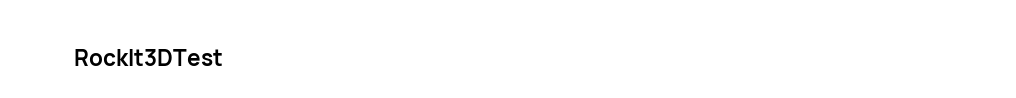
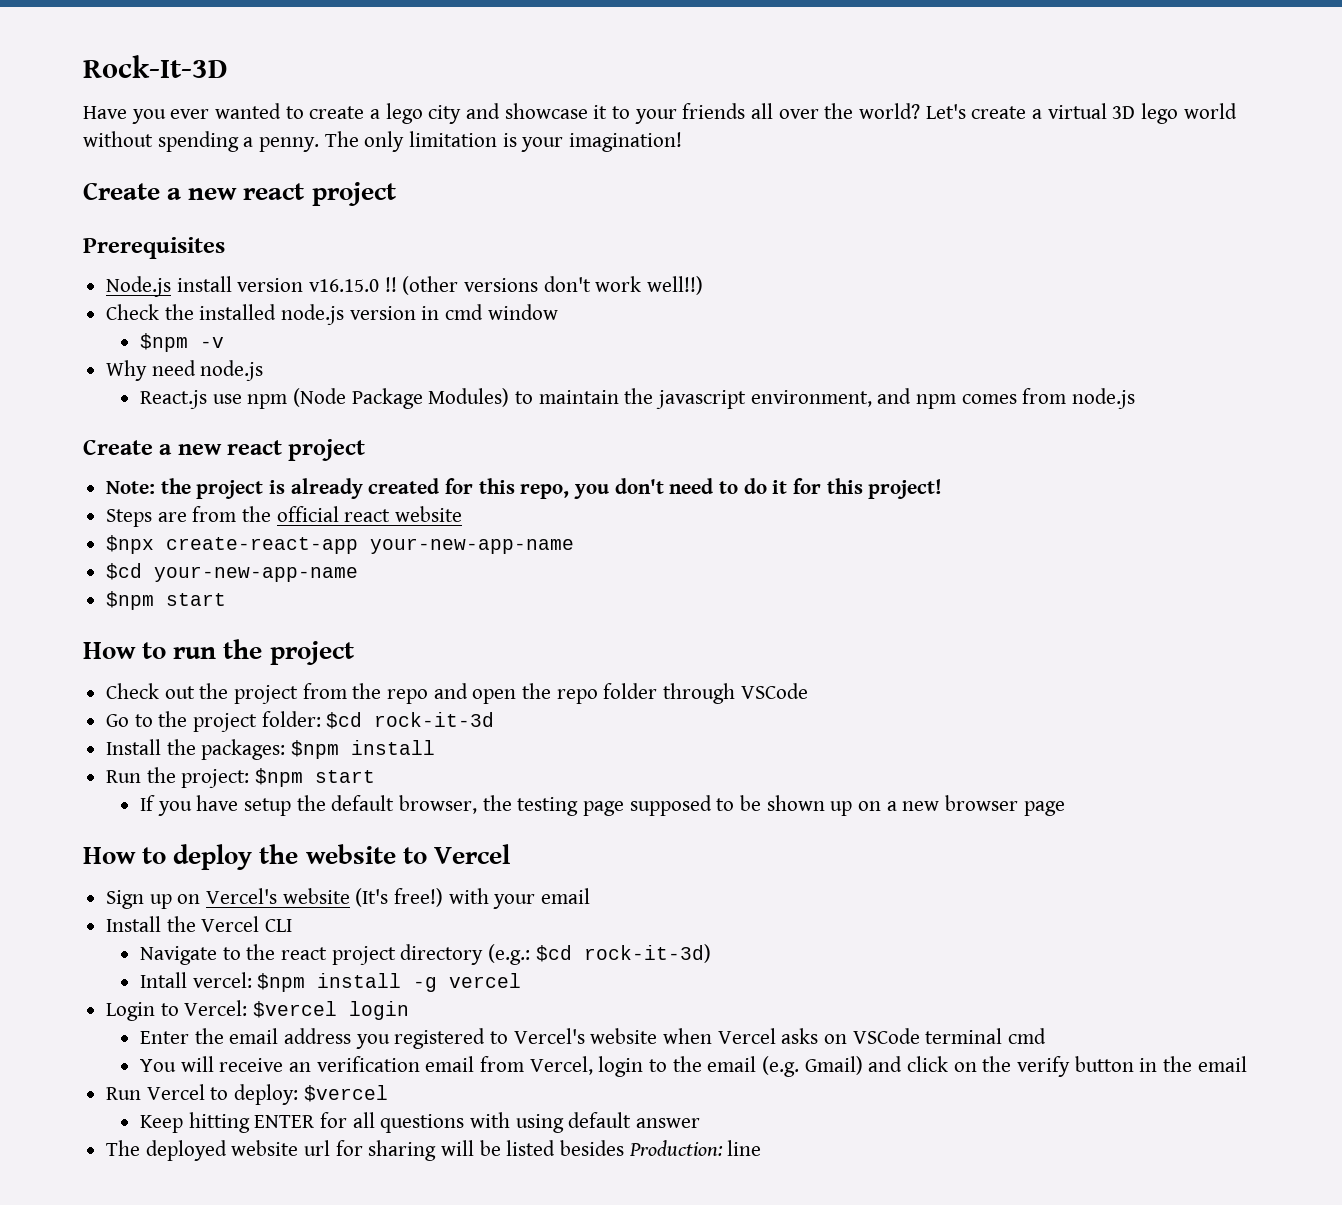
- RockIt3DTest
+ Rock-It-3D
+ Have you ever wanted to create a lego city and showcase it to your friends all over the world? Let's create a virtual 3D lego world without spending a penny. The only limitation is your imagination!
+ Create a new react project
+ Prerequisites
+ Node.js install version v16.15.0 !! (other versions don't work well!!)
+ Check the installed node.js version in cmd window
+ $npm -v
+ Why need node.js
+ React.js use npm (Node Package Modules) to maintain the javascript environment, and npm comes from node.js
+ Create a new react project
+ Note: the project is already created for this repo, you don't need to do it for this project!
+ Steps are from the official react website
+ $npx create-react-app your-new-app-name
+ $cd your-new-app-name
+ $npm start
+ How to run the project
+ Check out the project from the repo and open the repo folder through VSCode
+ Go to the project folder: $cd rock-it-3d
+ Install the packages: $npm install
+ Run the project: $npm start
+ If you have setup the default browser, the testing page supposed to be shown up on a new browser page
+ How to deploy the website to Vercel
+ Sign up on Vercel's website (It's free!) with your email
+ Install the Vercel CLI
+ Navigate to the react project directory (e.g.: $cd rock-it-3d)
+ Intall vercel: $npm install -g vercel
+ Login to Vercel: $vercel login
+ Enter the email address you registered to Vercel's website when Vercel asks on VSCode terminal cmd
+ You will receive an verification email from Vercel, login to the email (e.g. Gmail) and click on the verify button in the email
+ Run Vercel to deploy: $vercel
+ Keep hitting ENTER for all questions with using default answer
+ The deployed website url for sharing will be listed besides Production: line

